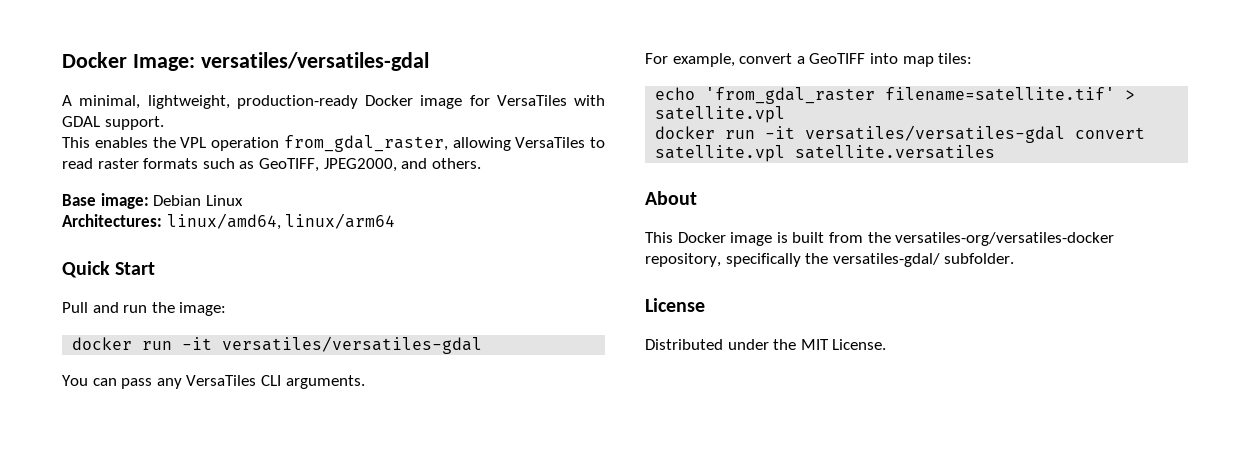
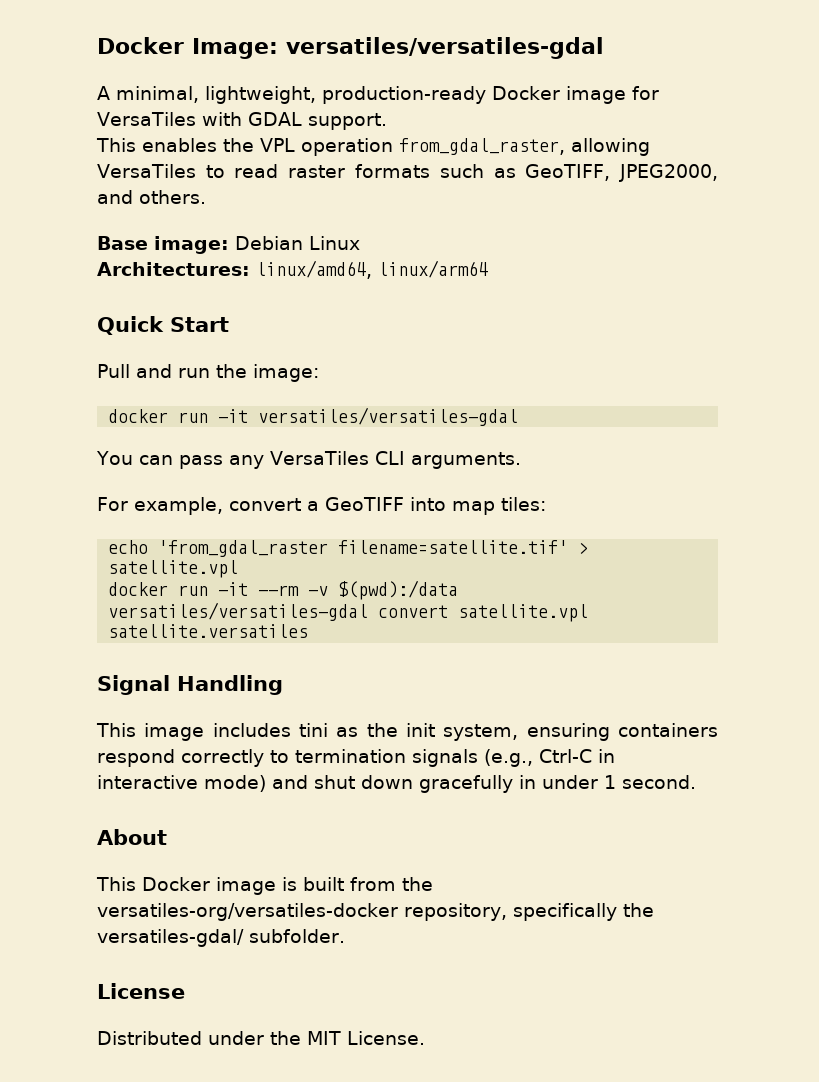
- docker run -it versatiles/versatiles-gdal convert satellite.vpl satellite.versatiles
+ docker run -it --rm -v $(pwd):/data versatiles/versatiles-gdal convert satellite.vpl satellite.versatiles
+ Signal Handling
+ This image includes tini as the init system, ensuring containers respond correctly to termination signals (e.g., Ctrl-C in interactive mode) and shut down gracefully in under 1 second.

